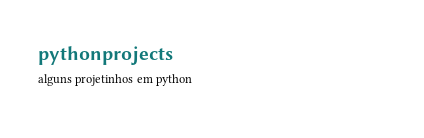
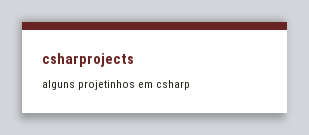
- pythonprojects
+ csharprojects
- alguns projetinhos em python
+ alguns projetinhos em csharp

